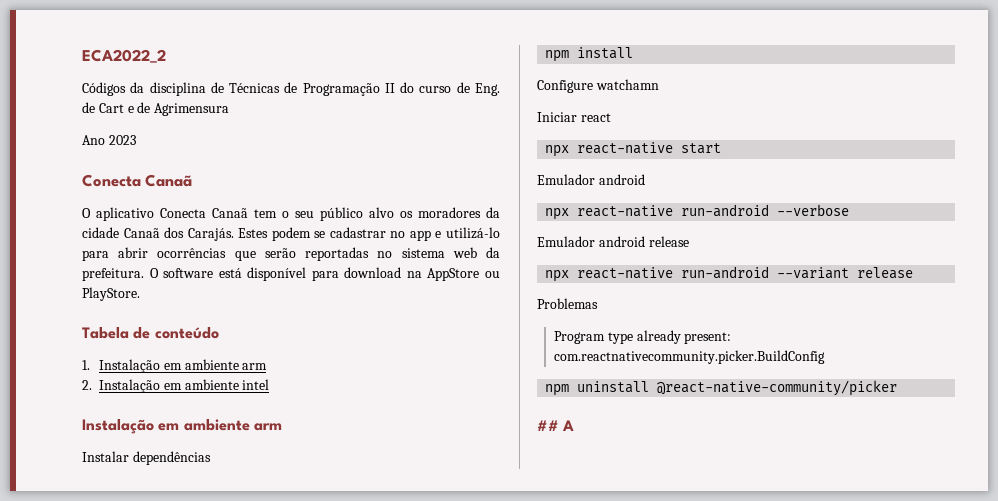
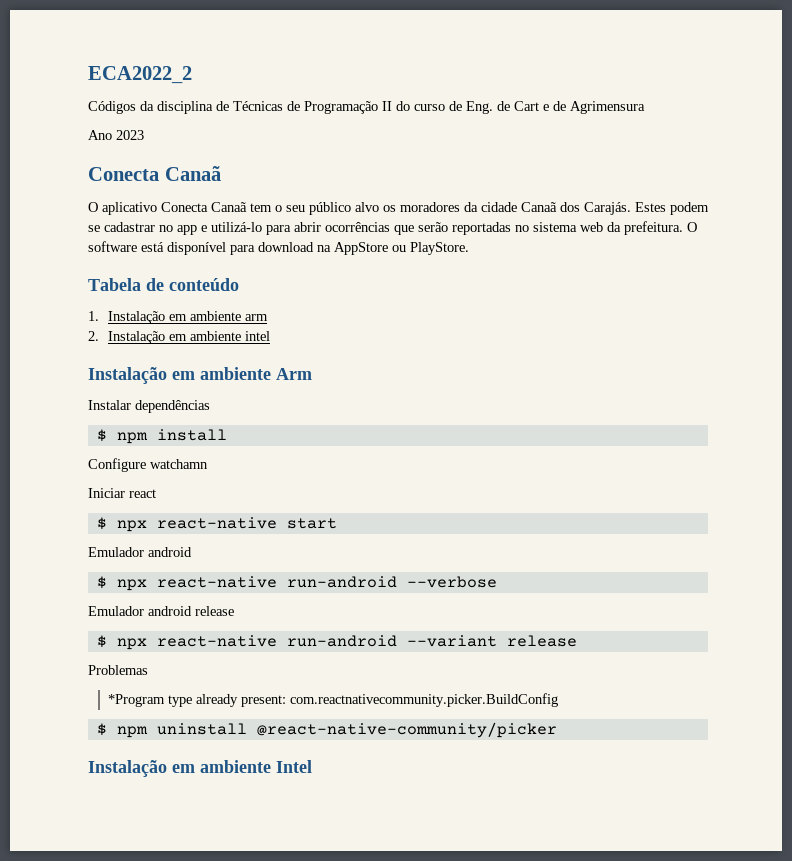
  2. Instalação em ambiente intel
- Instalação em ambiente arm
+ Instalação em ambiente Arm
- npm install
+ $ npm install
- npx react-native start
+ $ npx react-native start
- npx react-native run-android --verbose
+ $ npx react-native run-android --verbose
- npx react-native run-android --variant release
+ $ npx react-native run-android --variant release
- Program type already present: com.reactnativecommunity.picker.BuildConfig
+ *Program type already present: com.reactnativecommunity.picker.BuildConfig
- npm uninstall @react-native-community/picker
+ $ npm uninstall @react-native-community/picker
- ## A
+ Instalação em ambiente Intel

